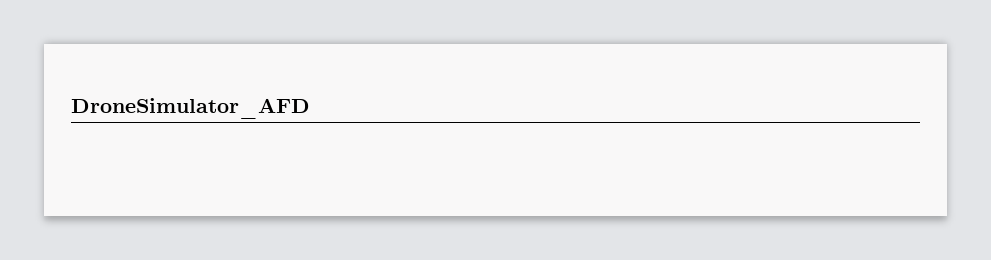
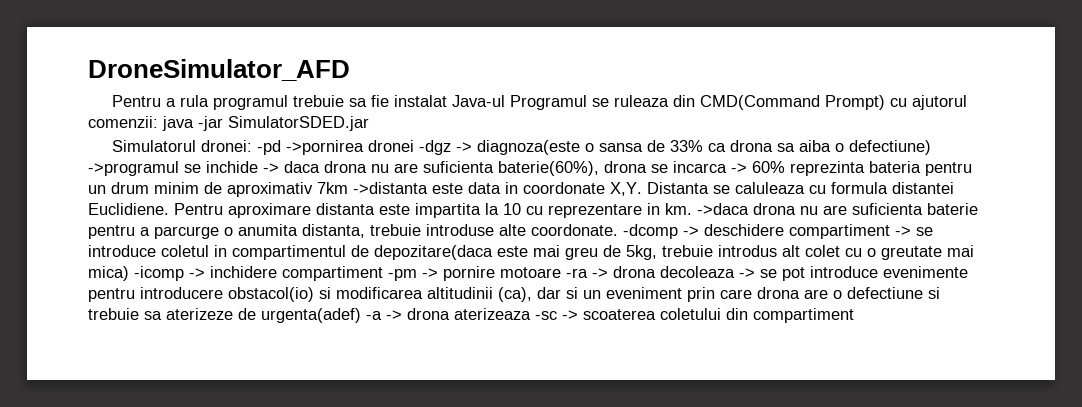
+ Pentru a rula programul trebuie sa fie instalat Java-ul Programul se ruleaza din CMD(Command Prompt) cu ajutorul comenzii: java -jar SimulatorSDED.jar
+ Simulatorul dronei: -pd ->pornirea dronei -dgz -> diagnoza(este o sansa de 33% ca drona sa aiba o defectiune) ->programul se inchide -> daca drona nu are suficienta baterie(60%), drona se incarca -> 60% reprezinta bateria pentru un drum minim de aproximativ 7km ->distanta este data in coordonate X,Y. Distanta se caluleaza cu formula distantei Euclidiene. Pentru aproximare distanta este impartita la 10 cu reprezentare in km. ->daca drona nu are suficienta baterie pentru a parcurge o anumita distanta, trebuie introduse alte coordonate. -dcomp -> deschidere compartiment -> se introduce coletul in compartimentul de depozitare(daca este mai greu de 5kg, trebuie introdus alt colet cu o greutate mai mica) -icomp -> inchidere compartiment -pm -> pornire motoare -ra -> drona decoleaza -> se pot introduce evenimente pentru introducere obstacol(io) si modificarea altitudinii (ca), dar si un eveniment prin care drona are o defectiune si trebuie sa aterizeze de urgenta(adef) -a -> drona aterizeaza -sc -> scoaterea coletului din compartiment

